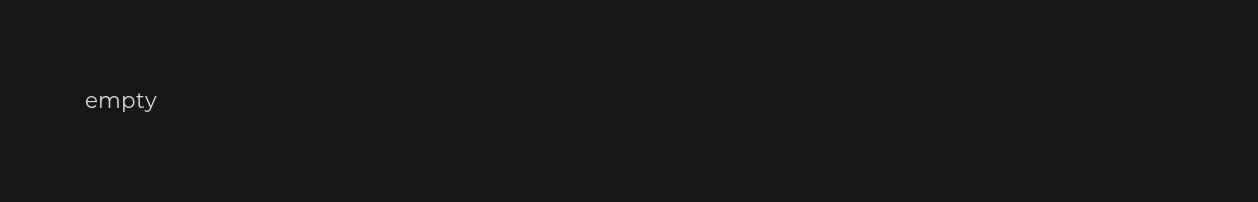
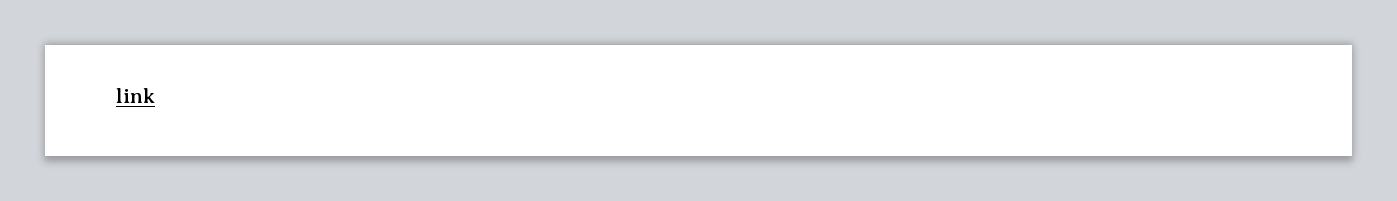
- empty
+ link

